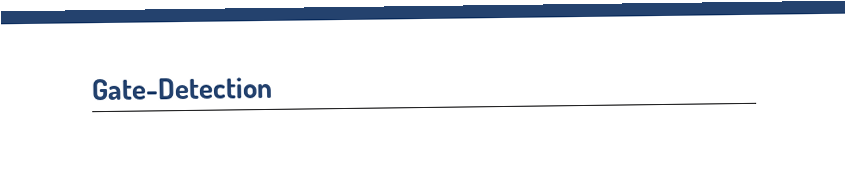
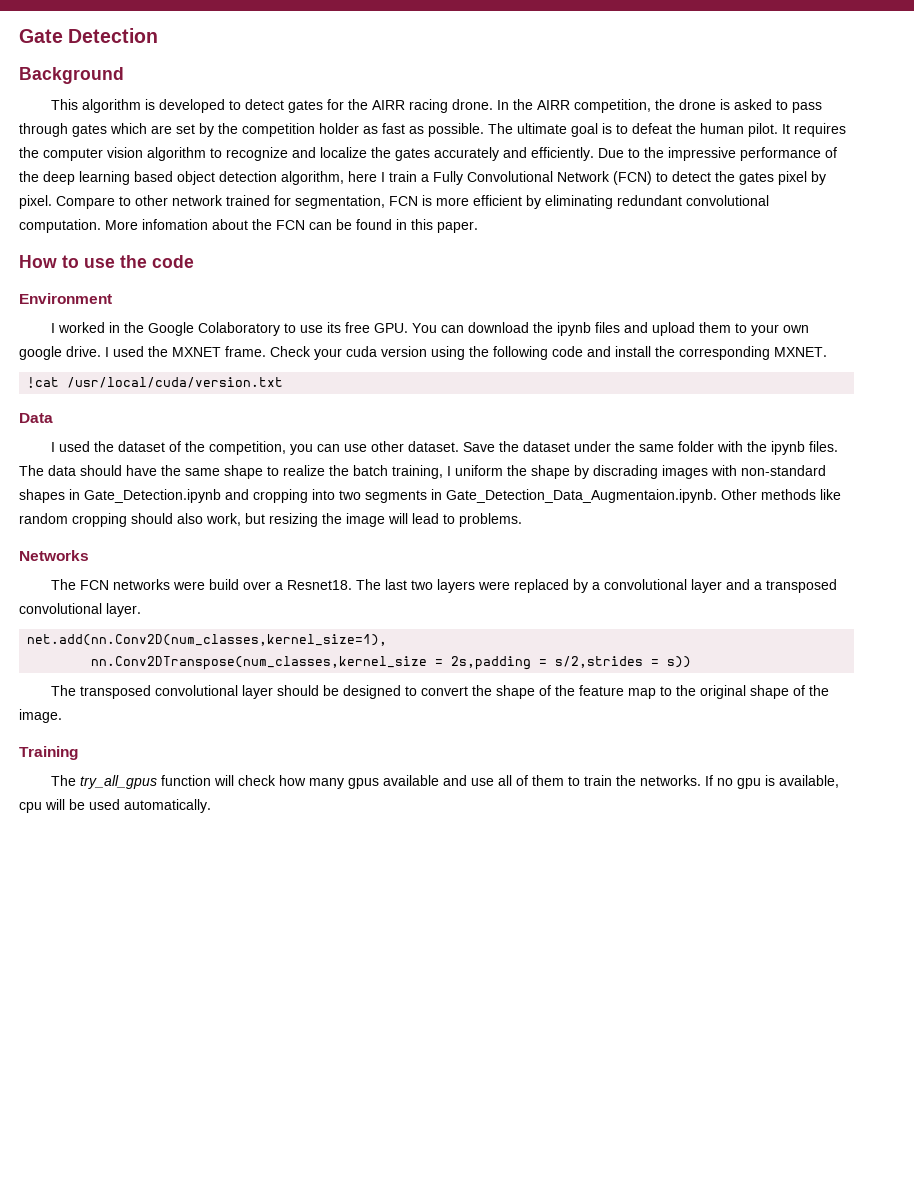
- Gate-Detection
+ Gate Detection
+ Background
+ This algorithm is developed to detect gates for the AIRR racing drone. In the AIRR competition, the drone is asked to pass through gates which are set by the competition holder as fast as possible. The ultimate goal is to defeat the human pilot. It requires the computer vision algorithm to recognize and localize the gates accurately and efficiently. Due to the impressive performance of the deep learning based object detection algorithm, here I train a Fully Convolutional Network (FCN) to detect the gates pixel by pixel. Compare to other network trained for segmentation, FCN is more efficient by eliminating redundant convolutional computation. More infomation about the FCN can be found in this paper.
+ How to use the code
+ Environment
+ I worked in the Google Colaboratory to use its free GPU. You can download the ipynb files and upload them to your own google drive. I used the MXNET frame. Check your cuda version using the following code and install the corresponding MXNET.
+ !cat /usr/local/cuda/version.txt
+ Data
+ I used the dataset of the competition, you can use other dataset. Save the dataset under the same folder with the ipynb files. The data should have the same shape to realize the batch training, I uniform the shape by discrading images with non-standard shapes in Gate_Detection.ipynb and cropping into two segments in Gate_Detection_Data_Augmentaion.ipynb. Other methods like random cropping should also work, but resizing the image will lead to problems.
+ Networks
+ The FCN networks were build over a Resnet18. The last two layers were replaced by a convolutional layer and a transposed convolutional layer.
+ net.add(nn.Conv2D(num_classes,kernel_size=1),
+ nn.Conv2DTranspose(num_classes,kernel_size = 2s,padding = s/2,strides = s))
+ The transposed convolutional layer should be designed to convert the shape of the feature map to the original shape of the image.
+ Training
+ The try_all_gpus function will check how many gpus available and use all of them to train the networks. If no gpu is available, cpu will be used automatically.

